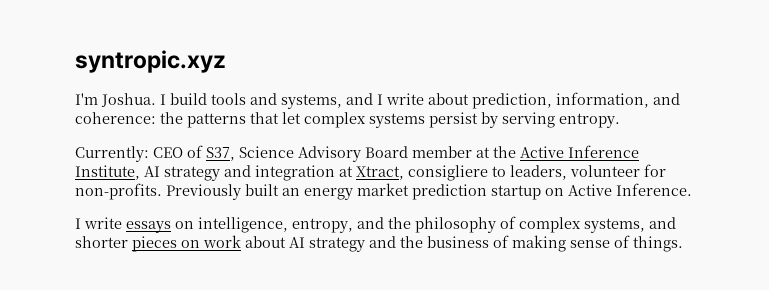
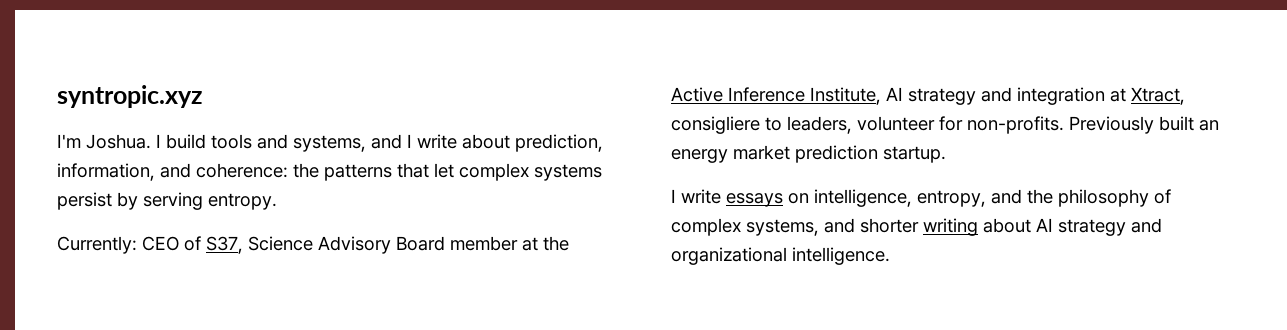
- Previously built an energy market prediction startup on Active Inference.
+ Previously built an energy market prediction startup.
- I write essays on intelligence, entropy, and the philosophy of complex systems, and shorter pieces on work about AI strategy and the business of making sense of things.
+ I write essays on intelligence, entropy, and the philosophy of complex systems, and shorter writing about AI strategy and organizational intelligence.

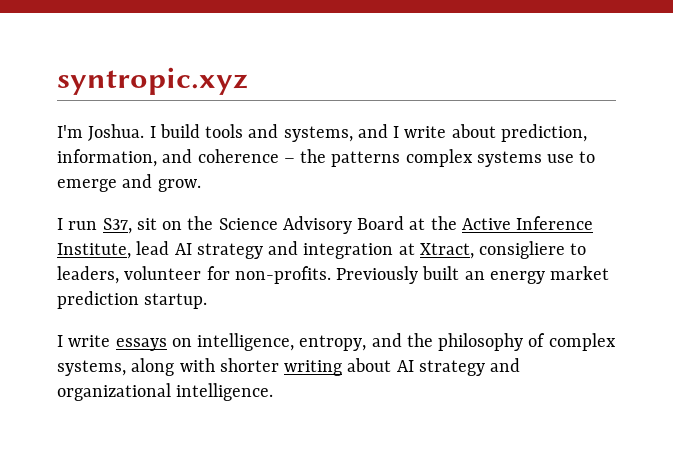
- I build tools and systems, and I write about prediction, information, and coherence: the patterns that let complex systems persist by serving entropy.
- Currently: CEO of S37, Science Advisory Board member at the Active Inference Institute, AI strategy and integration at Xtract, consigliere to leaders, volunteer for non-profits.
+ I build tools and systems, and I write about prediction, information, and coherence – the patterns complex systems use to emerge and grow.
+ I run S37, sit on the Science Advisory Board at the Active Inference Institute, lead AI strategy and integration at Xtract, consigliere to leaders, volunteer for non-profits.
- I write essays on intelligence, entropy, and the philosophy of complex systems, and shorter writing about AI strategy and organizational intelligence.
+ I write essays on intelligence, entropy, and the philosophy of complex systems, along with shorter writing about AI strategy and organizational intelligence.

